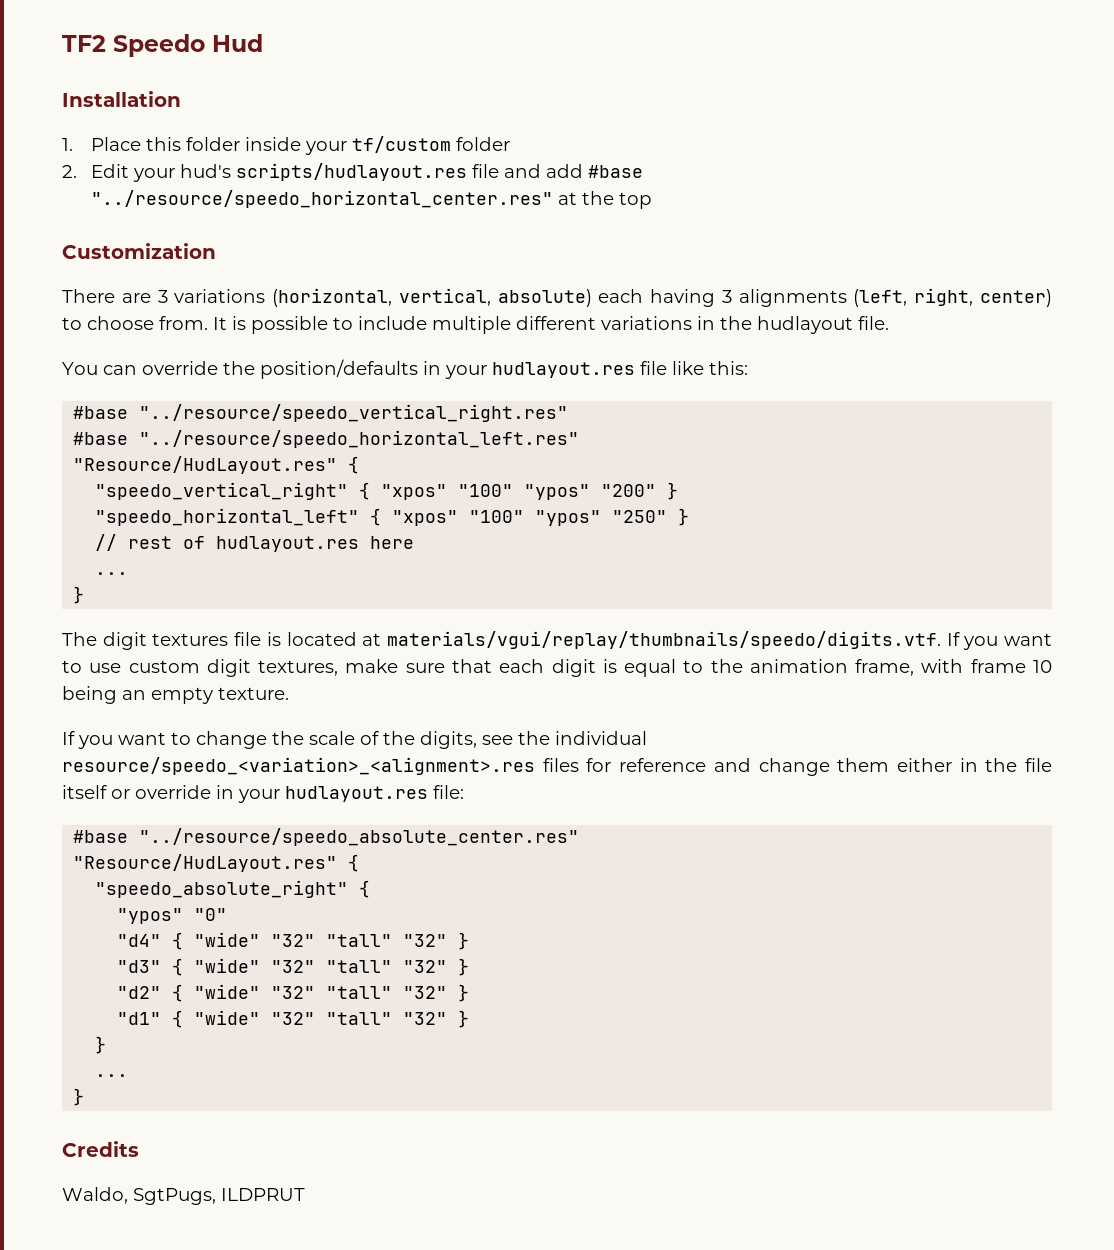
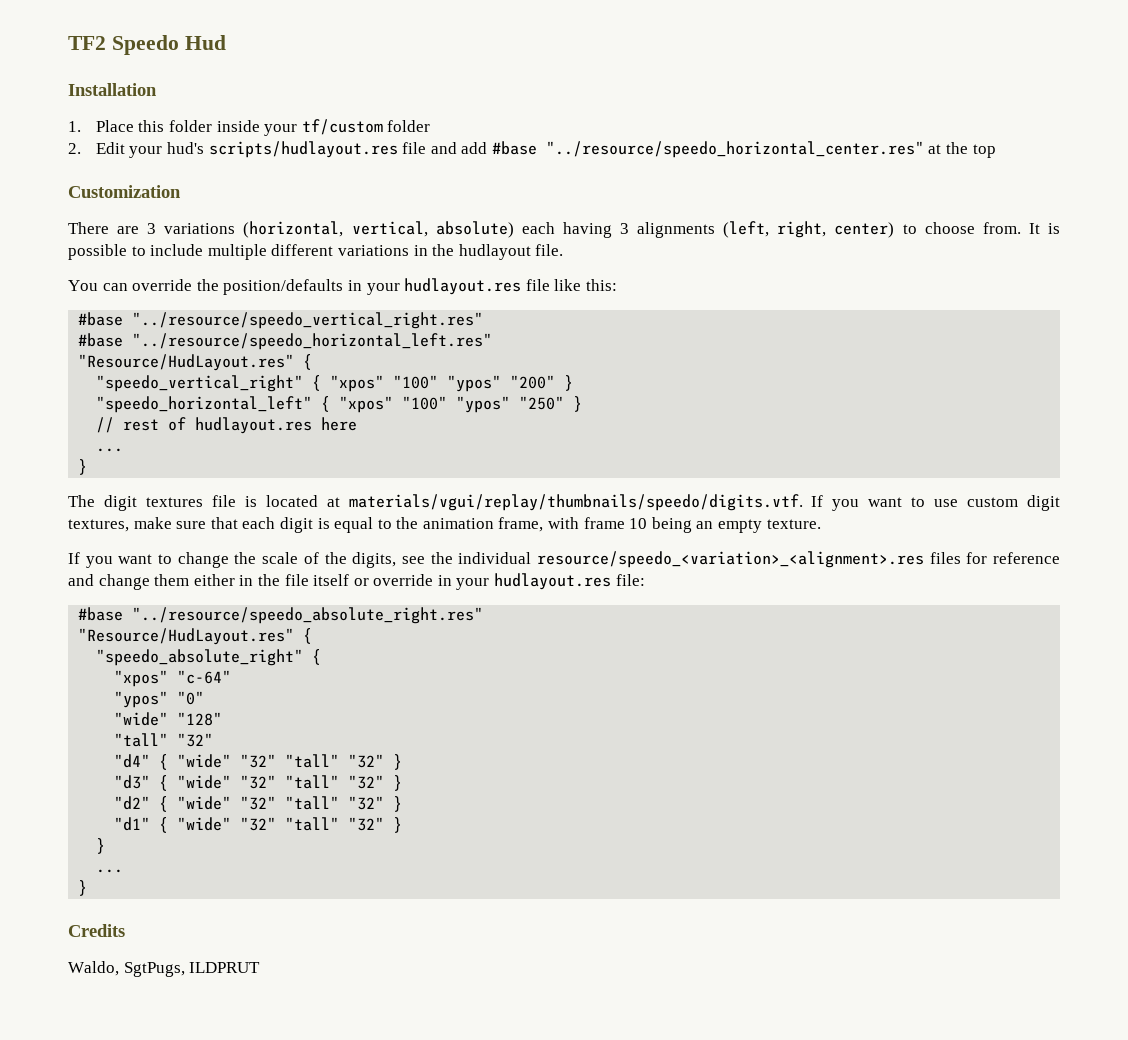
- #base "../resource/speedo_absolute_center.res"
+ #base "../resource/speedo_absolute_right.res"
+ "xpos" "c-64"
+ "wide" "128"
+ "tall" "32"

